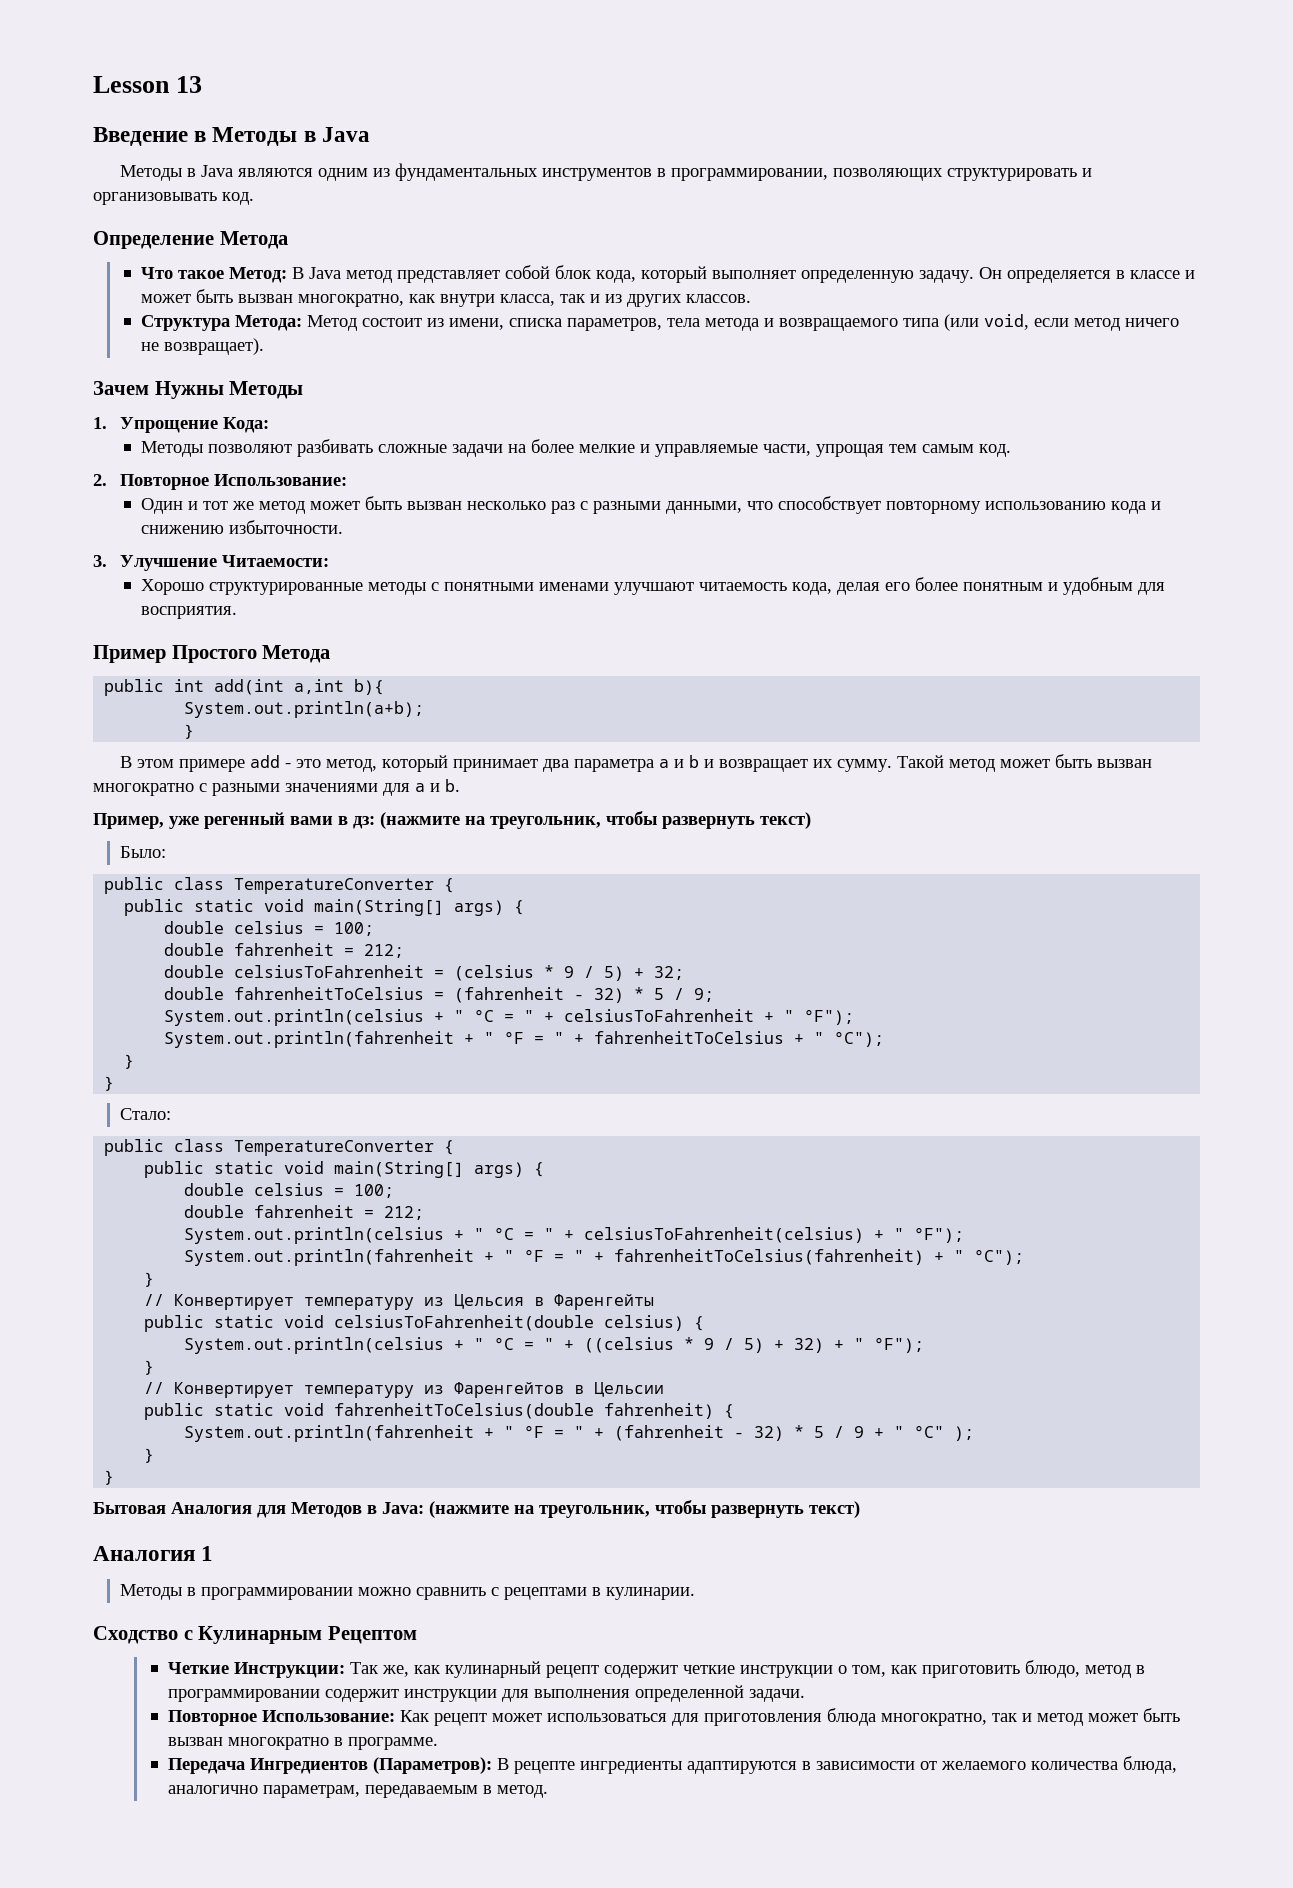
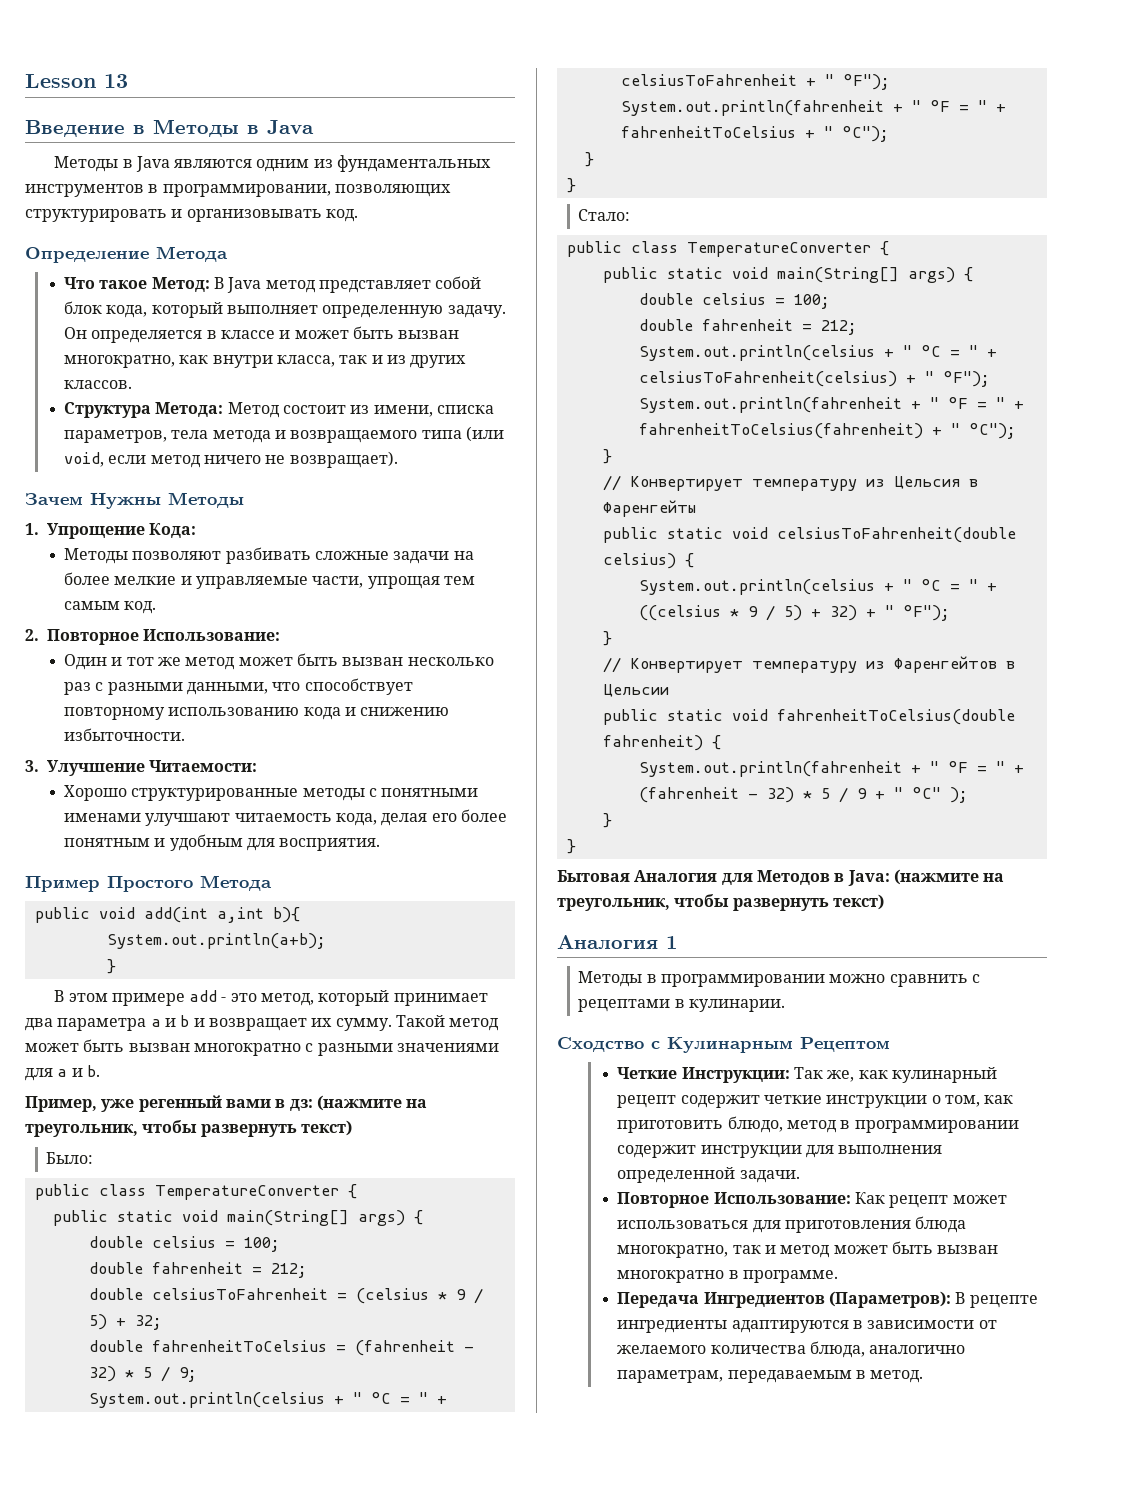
- public int add(int a,int b){
+ public void add(int a,int b){

